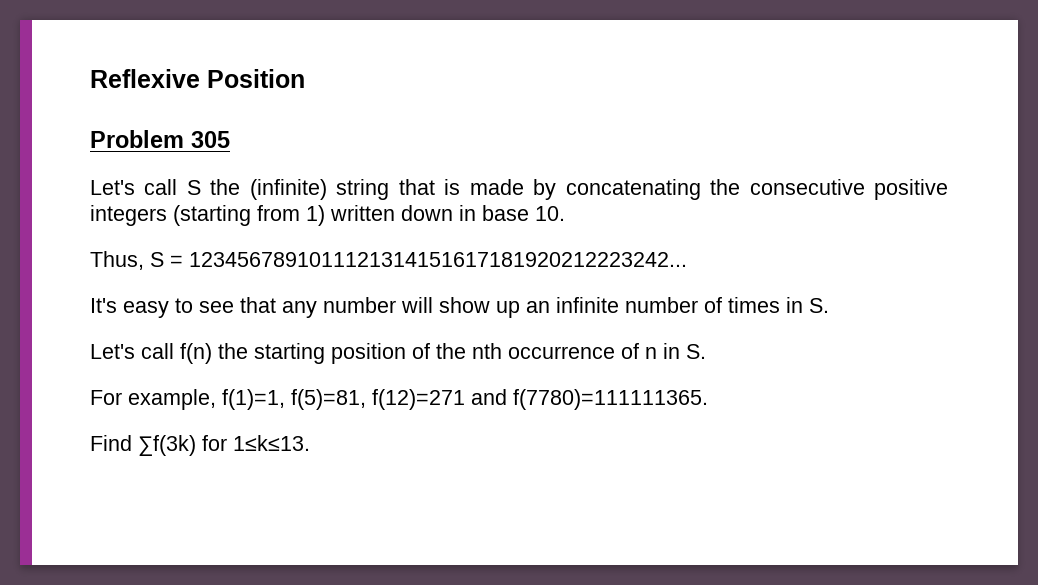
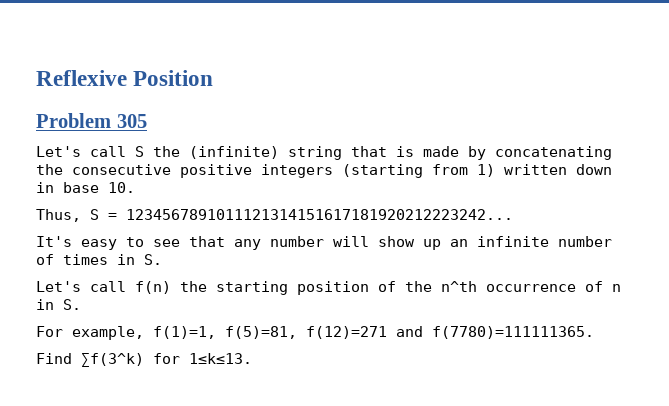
- Let's call f(n) the starting position of the nth occurrence of n in S.
+ Let's call f(n) the starting position of the n^th occurrence of n in S.
- Find ∑f(3k) for 1≤k≤13.
+ Find ∑f(3^k) for 1≤k≤13.

